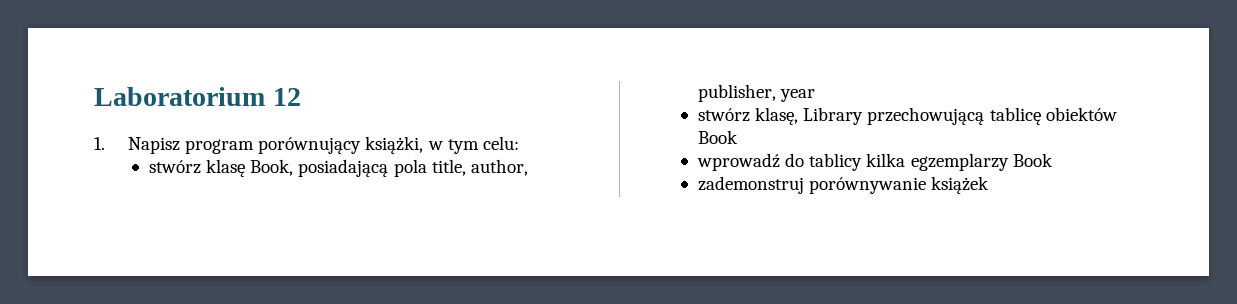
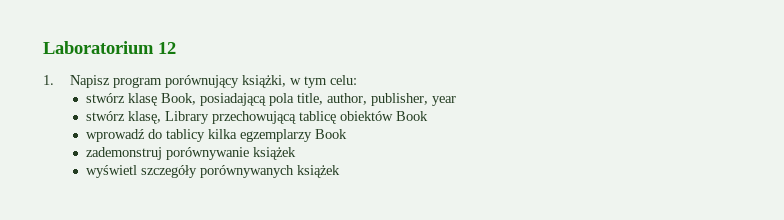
+ wyświetl szczegóły porównywanych książek

